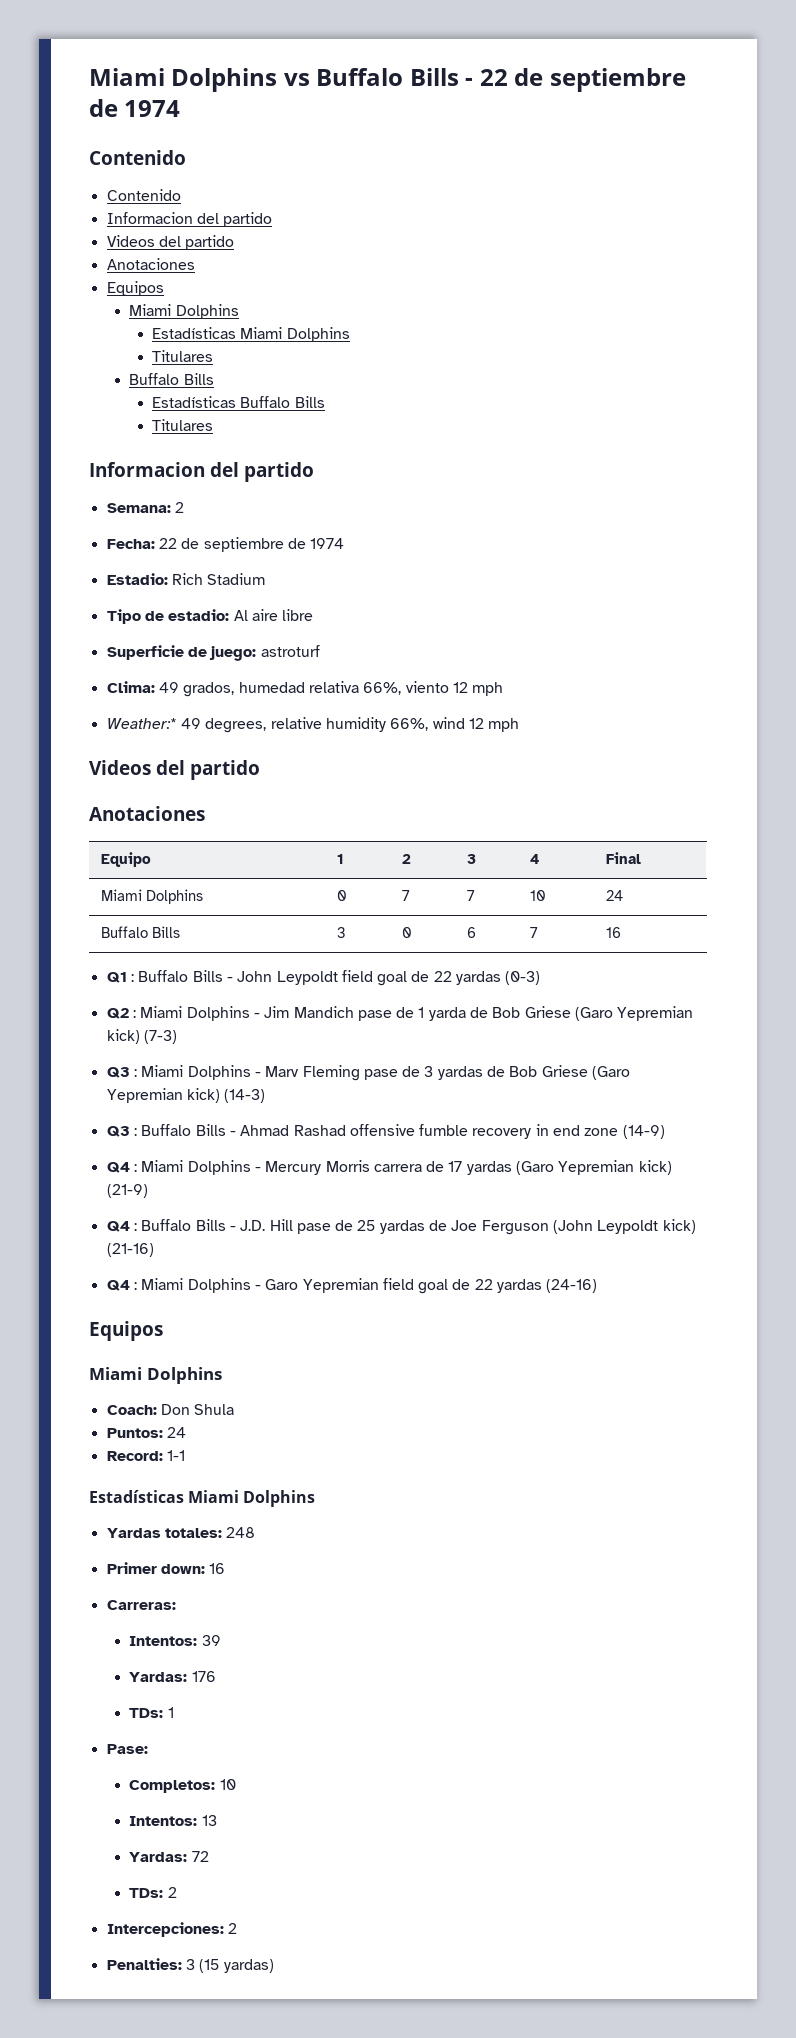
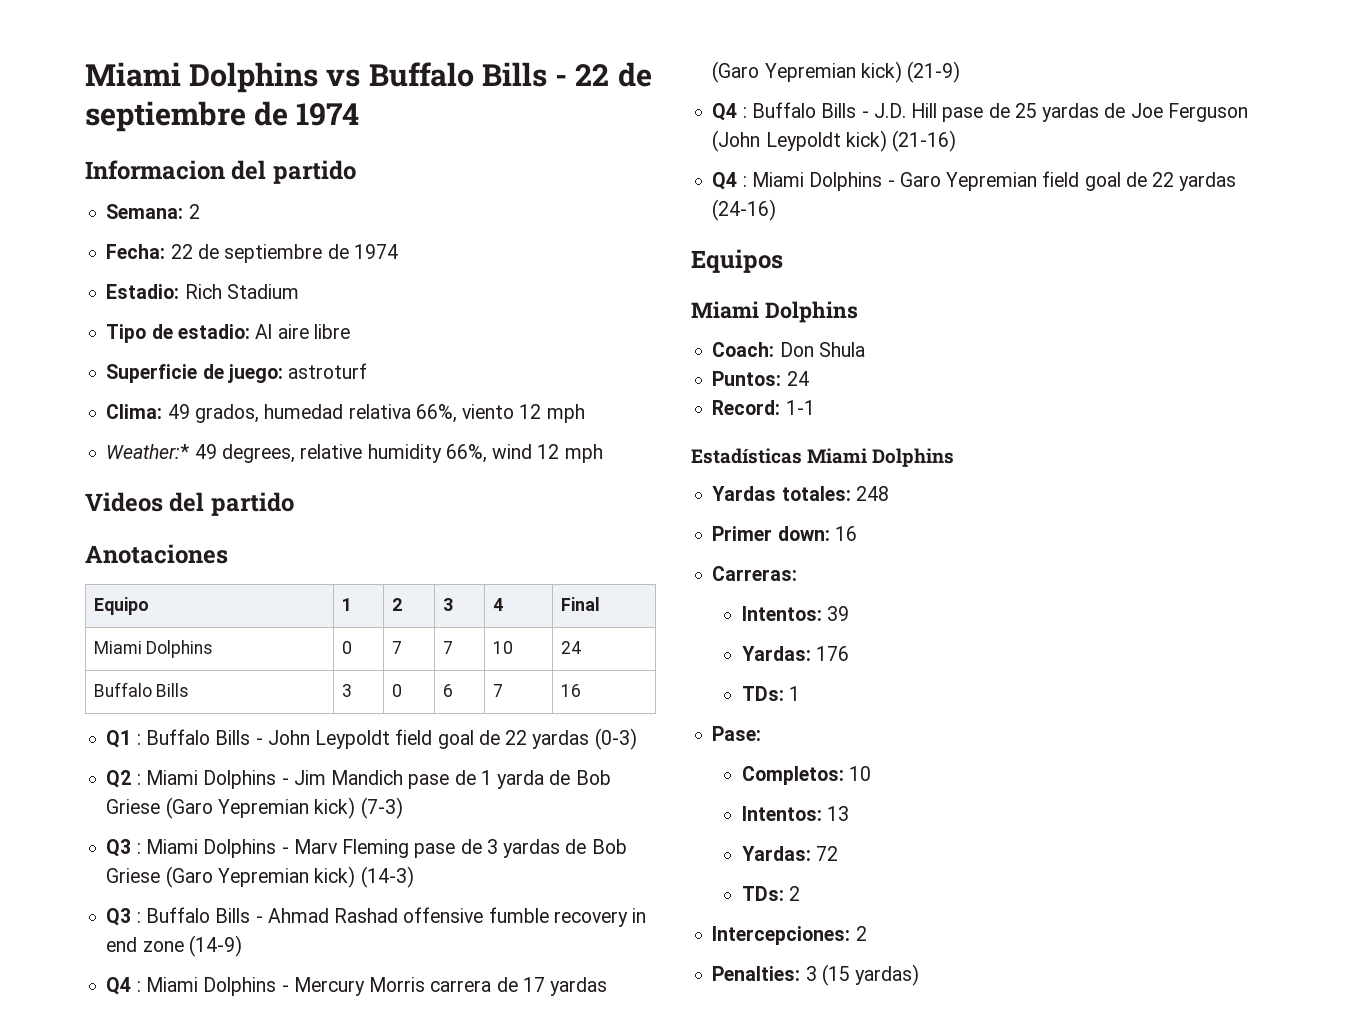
  Miami Dolphins vs Buffalo Bills - 22 de septiembre de 1974
- Contenido
- Contenido
- Informacion del partido
- Videos del partido
- Anotaciones
- Equipos
- Miami Dolphins
- Estadísticas Miami Dolphins
- Titulares
- Buffalo Bills
- Estadísticas Buffalo Bills
- Titulares

